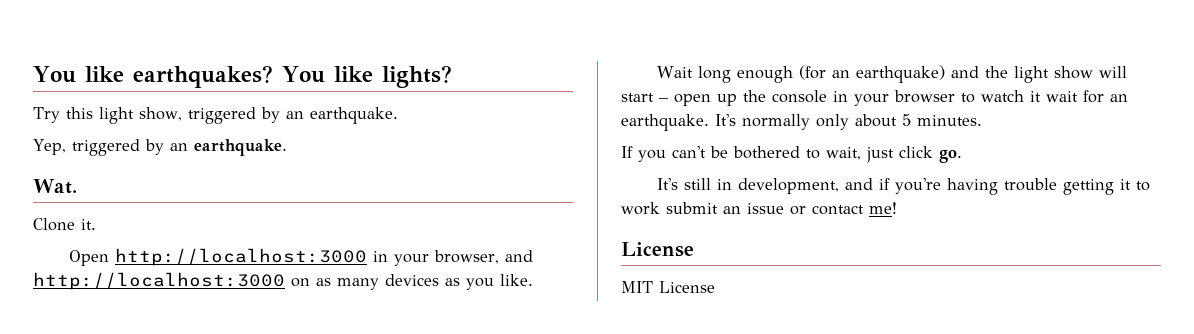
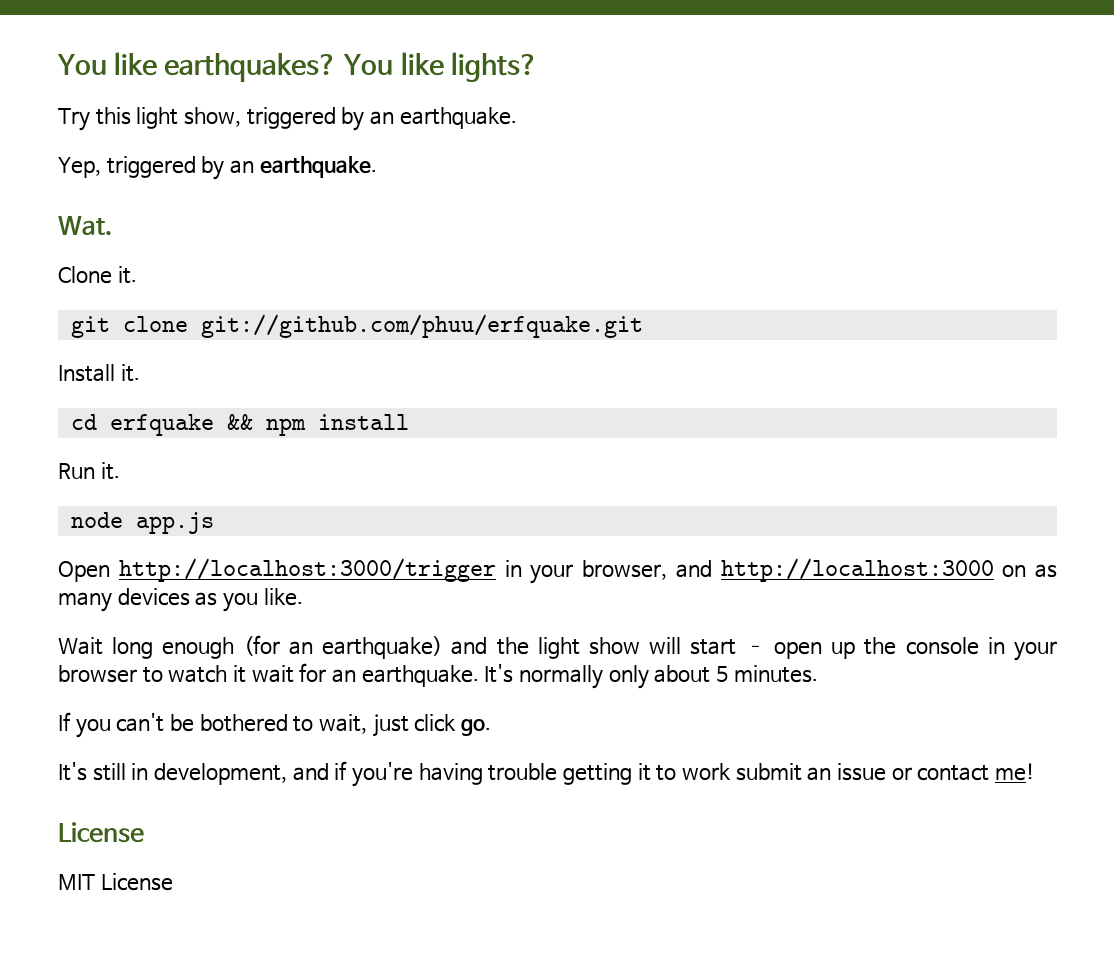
+ git clone git://github.com/phuu/erfquake.git
+ Install it.
+ cd erfquake && npm install
+ Run it.
+ node app.js
- Open http://localhost:3000 in your browser, and http://localhost:3000 on as many devices as you like.
+ Open http://localhost:3000/trigger in your browser, and http://localhost:3000 on as many devices as you like.

